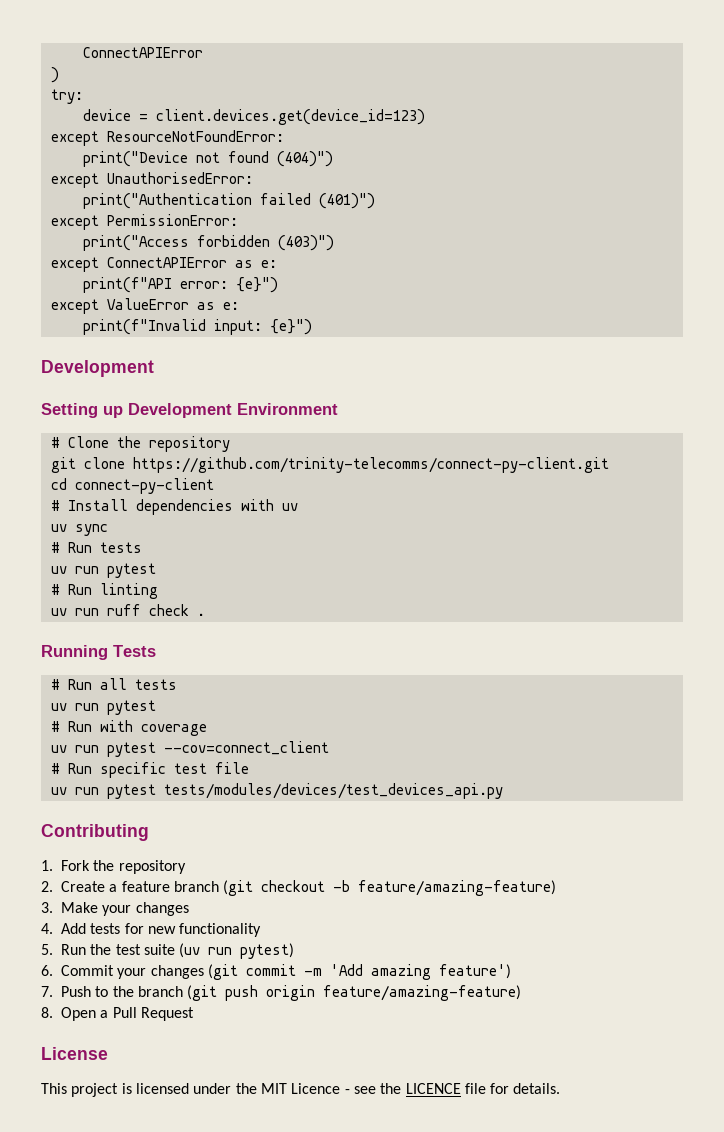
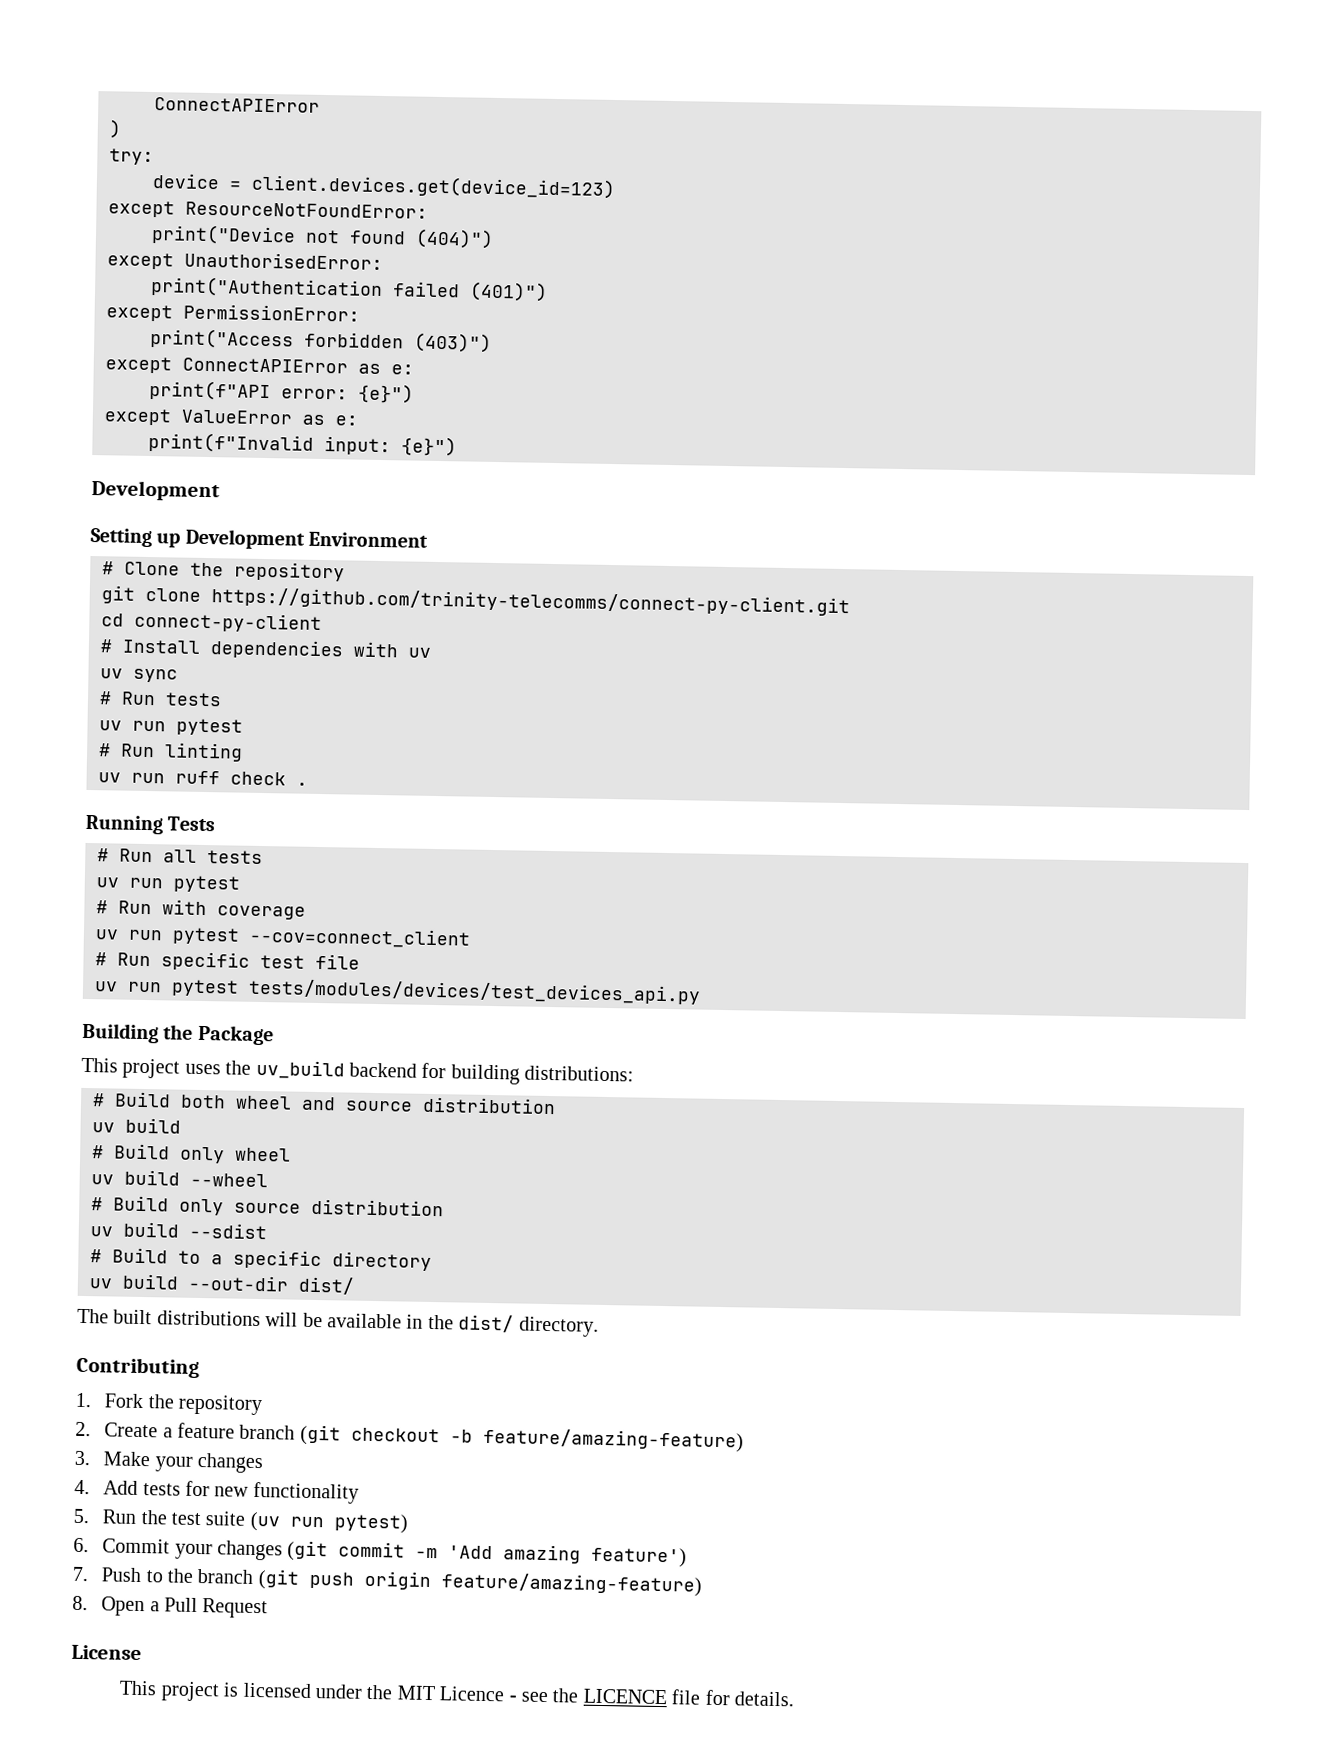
+ Building the Package
+ This project uses the uv_build backend for building distributions:
+ # Build both wheel and source distribution
+ uv build
+ # Build only wheel
+ uv build --wheel
+ # Build only source distribution
+ uv build --sdist
+ # Build to a specific directory
+ uv build --out-dir dist/
+ The built distributions will be available in the dist/ directory.

